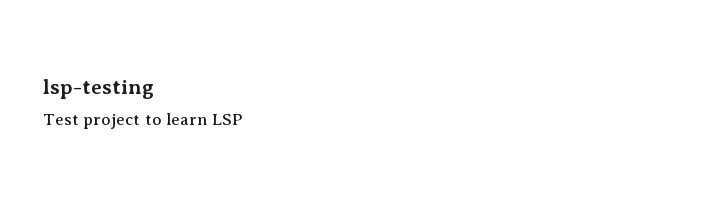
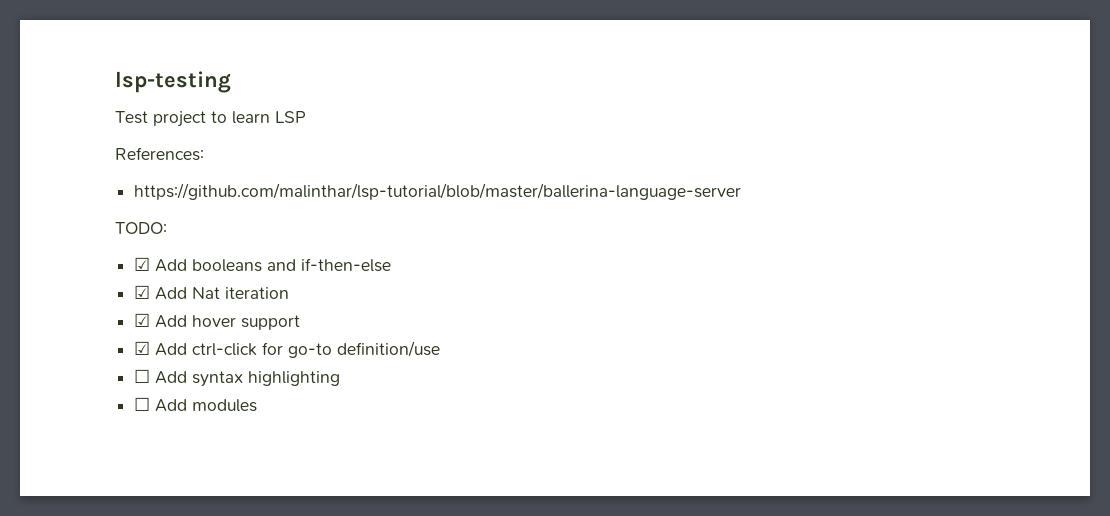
+ References:
+ https://github.com/malinthar/lsp-tutorial/blob/master/ballerina-language-server
+ TODO:
+ ☑ Add booleans and if-then-else
+ ☑ Add Nat iteration
+ ☑ Add hover support
+ ☑ Add ctrl-click for go-to definition/use
+ ☐ Add syntax highlighting
+ ☐ Add modules

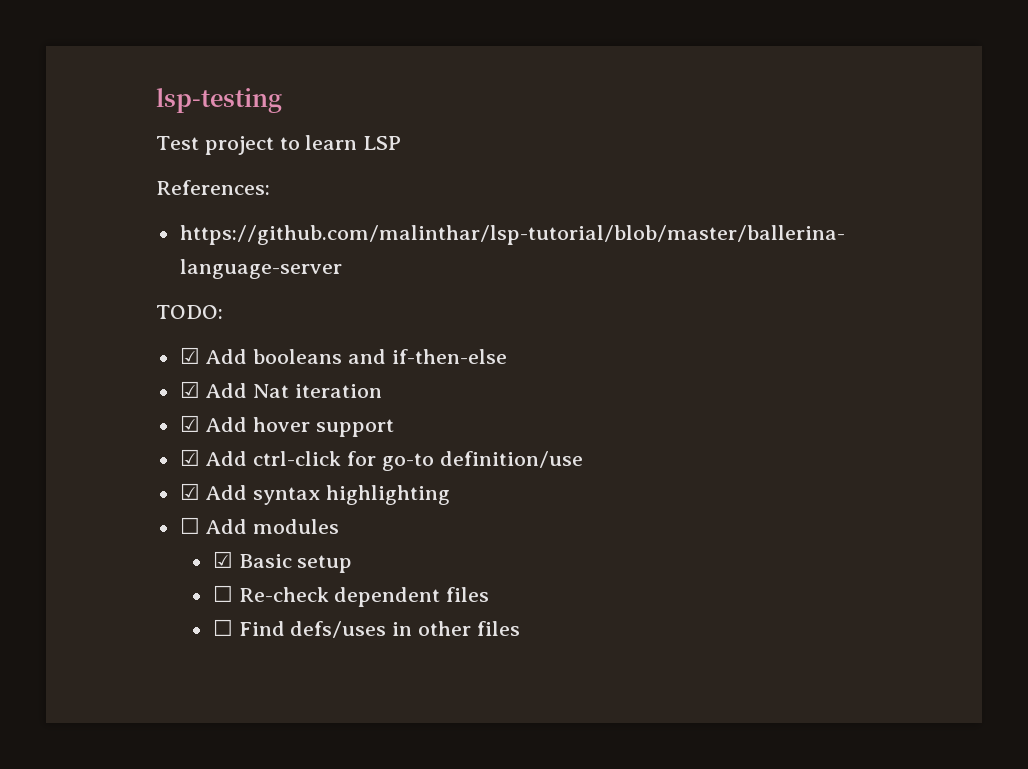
- ☐ Add syntax highlighting
+ ☑ Add syntax highlighting
+ ☑ Basic setup
+ ☐ Re-check dependent files
+ ☐ Find defs/uses in other files

